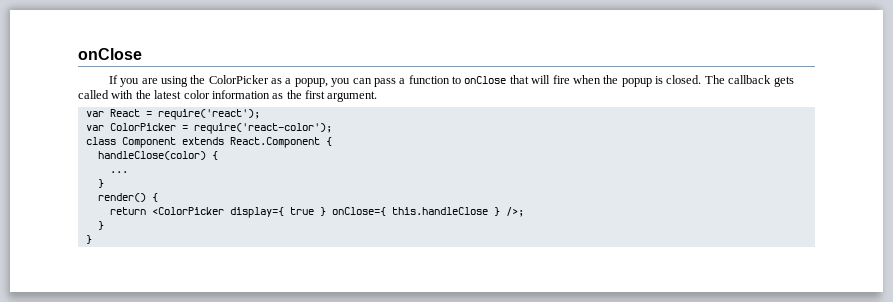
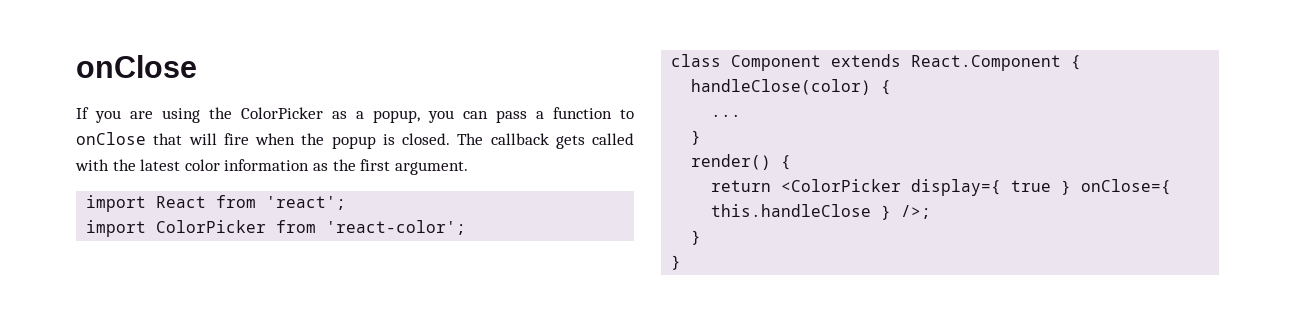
- var React = require('react');
- var ColorPicker = require('react-color');
+ import React from 'react';
+ import ColorPicker from 'react-color';

